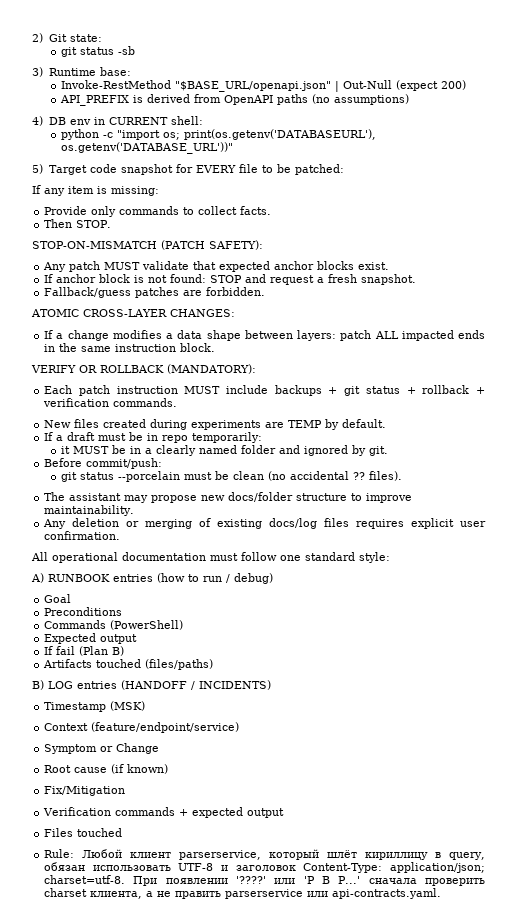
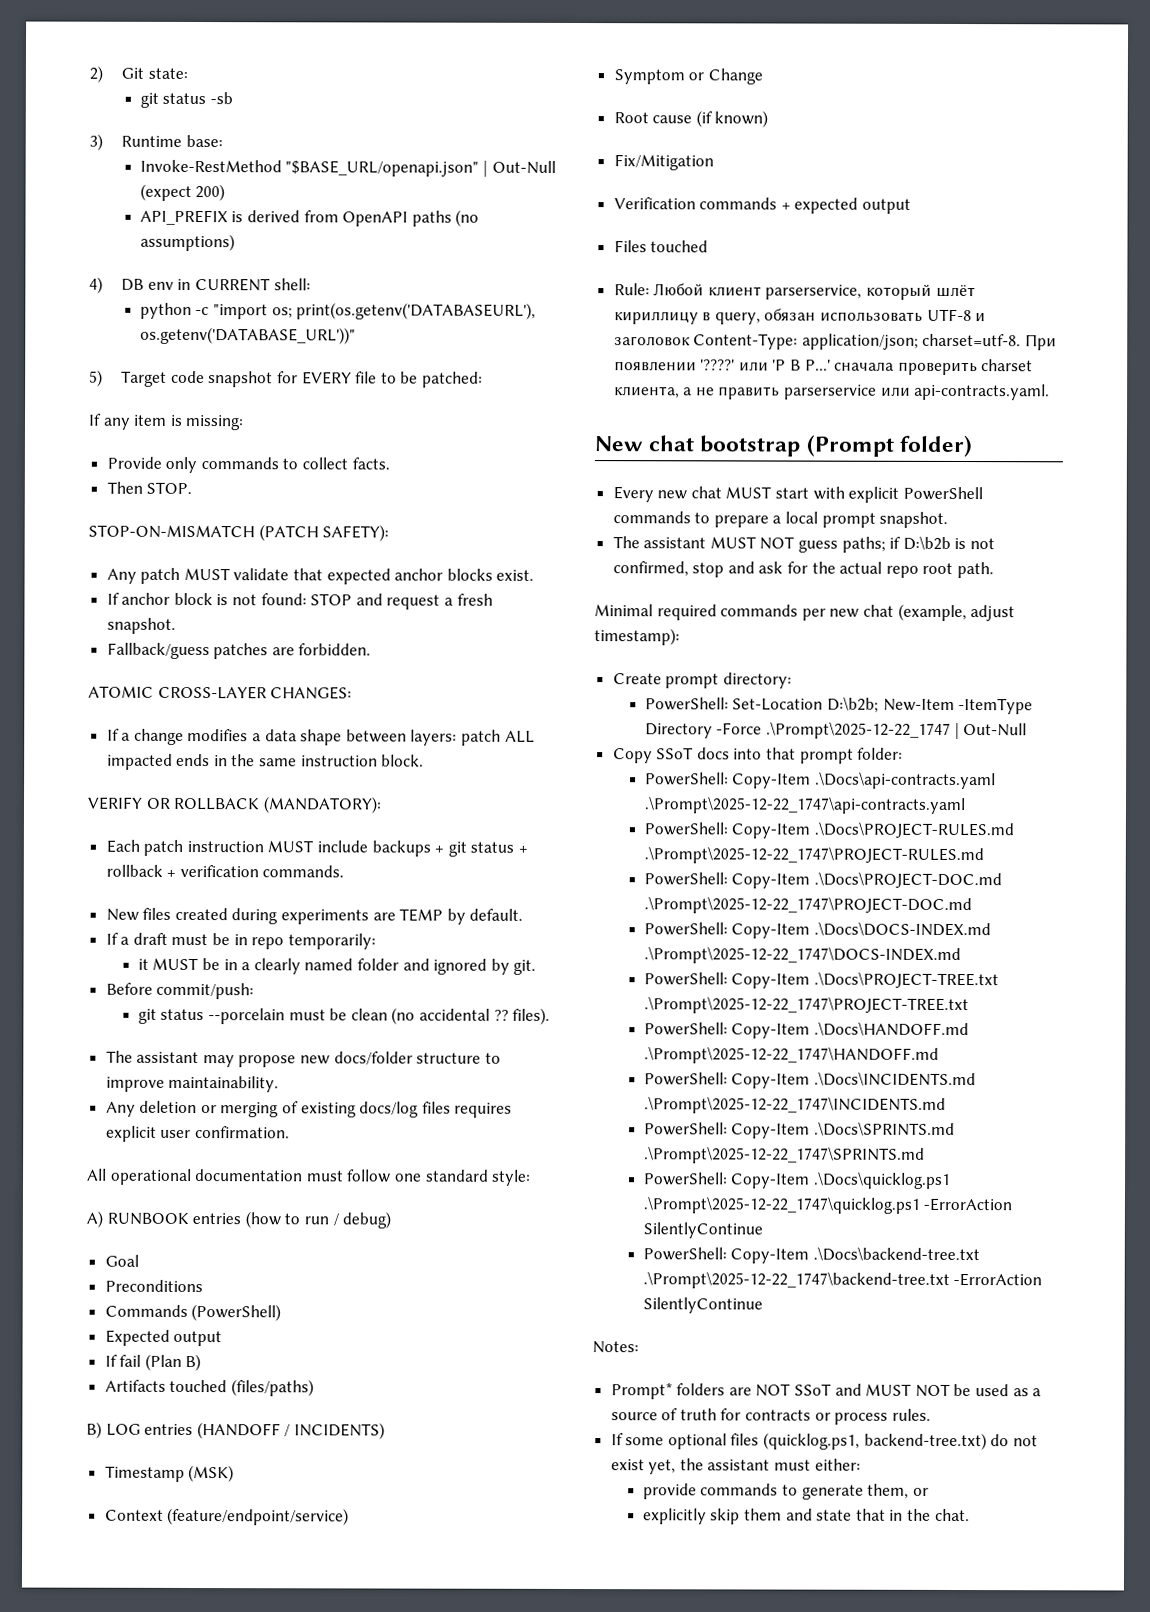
+ New chat bootstrap (Prompt folder)
+ Every new chat MUST start with explicit PowerShell commands to prepare a local prompt snapshot.
+ The assistant MUST NOT guess paths; if D:\b2b is not confirmed, stop and ask for the actual repo root path.
+ Minimal required commands per new chat (example, adjust timestamp):
+ Create prompt directory:
+ PowerShell: Set-Location D:\b2b; New-Item -ItemType Directory -Force .\Prompt\2025-12-22_1747 | Out-Null
+ Copy SSoT docs into that prompt folder:
+ PowerShell: Copy-Item .\Docs\api-contracts.yaml .\Prompt\2025-12-22_1747\api-contracts.yaml
+ PowerShell: Copy-Item .\Docs\PROJECT-RULES.md .\Prompt\2025-12-22_1747\PROJECT-RULES.md
+ PowerShell: Copy-Item .\Docs\PROJECT-DOC.md .\Prompt\2025-12-22_1747\PROJECT-DOC.md
+ PowerShell: Copy-Item .\Docs\DOCS-INDEX.md .\Prompt\2025-12-22_1747\DOCS-INDEX.md
+ PowerShell: Copy-Item .\Docs\PROJECT-TREE.txt .\Prompt\2025-12-22_1747\PROJECT-TREE.txt
+ PowerShell: Copy-Item .\Docs\HANDOFF.md .\Prompt\2025-12-22_1747\HANDOFF.md
+ PowerShell: Copy-Item .\Docs\INCIDENTS.md .\Prompt\2025-12-22_1747\INCIDENTS.md
+ PowerShell: Copy-Item .\Docs\SPRINTS.md .\Prompt\2025-12-22_1747\SPRINTS.md
+ PowerShell: Copy-Item .\Docs\quicklog.ps1 .\Prompt\2025-12-22_1747\quicklog.ps1 -ErrorAction SilentlyContinue
+ PowerShell: Copy-Item .\Docs\backend-tree.txt .\Prompt\2025-12-22_1747\backend-tree.txt -ErrorAction SilentlyContinue
+ Notes:
+ Prompt* folders are NOT SSoT and MUST NOT be used as a source of truth for contracts or process rules.
+ If some optional files (quicklog.ps1, backend-tree.txt) do not exist yet, the assistant must either:
+ provide commands to generate them, or
+ explicitly skip them and state that in the chat.

